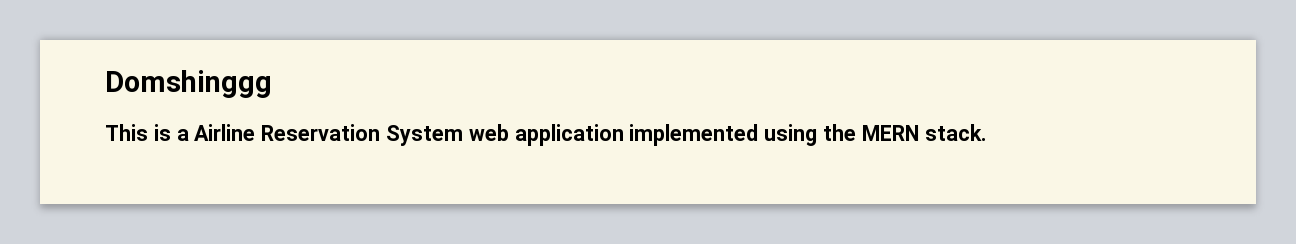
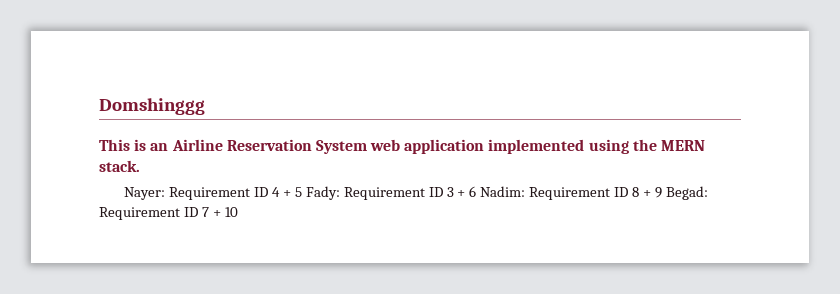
- This is a Airline Reservation System web application implemented using the MERN stack.
+ This is an Airline Reservation System web application implemented using the MERN stack.
+ Nayer: Requirement ID 4 + 5 Fady: Requirement ID 3 + 6 Nadim: Requirement ID 8 + 9 Begad: Requirement ID 7 + 10

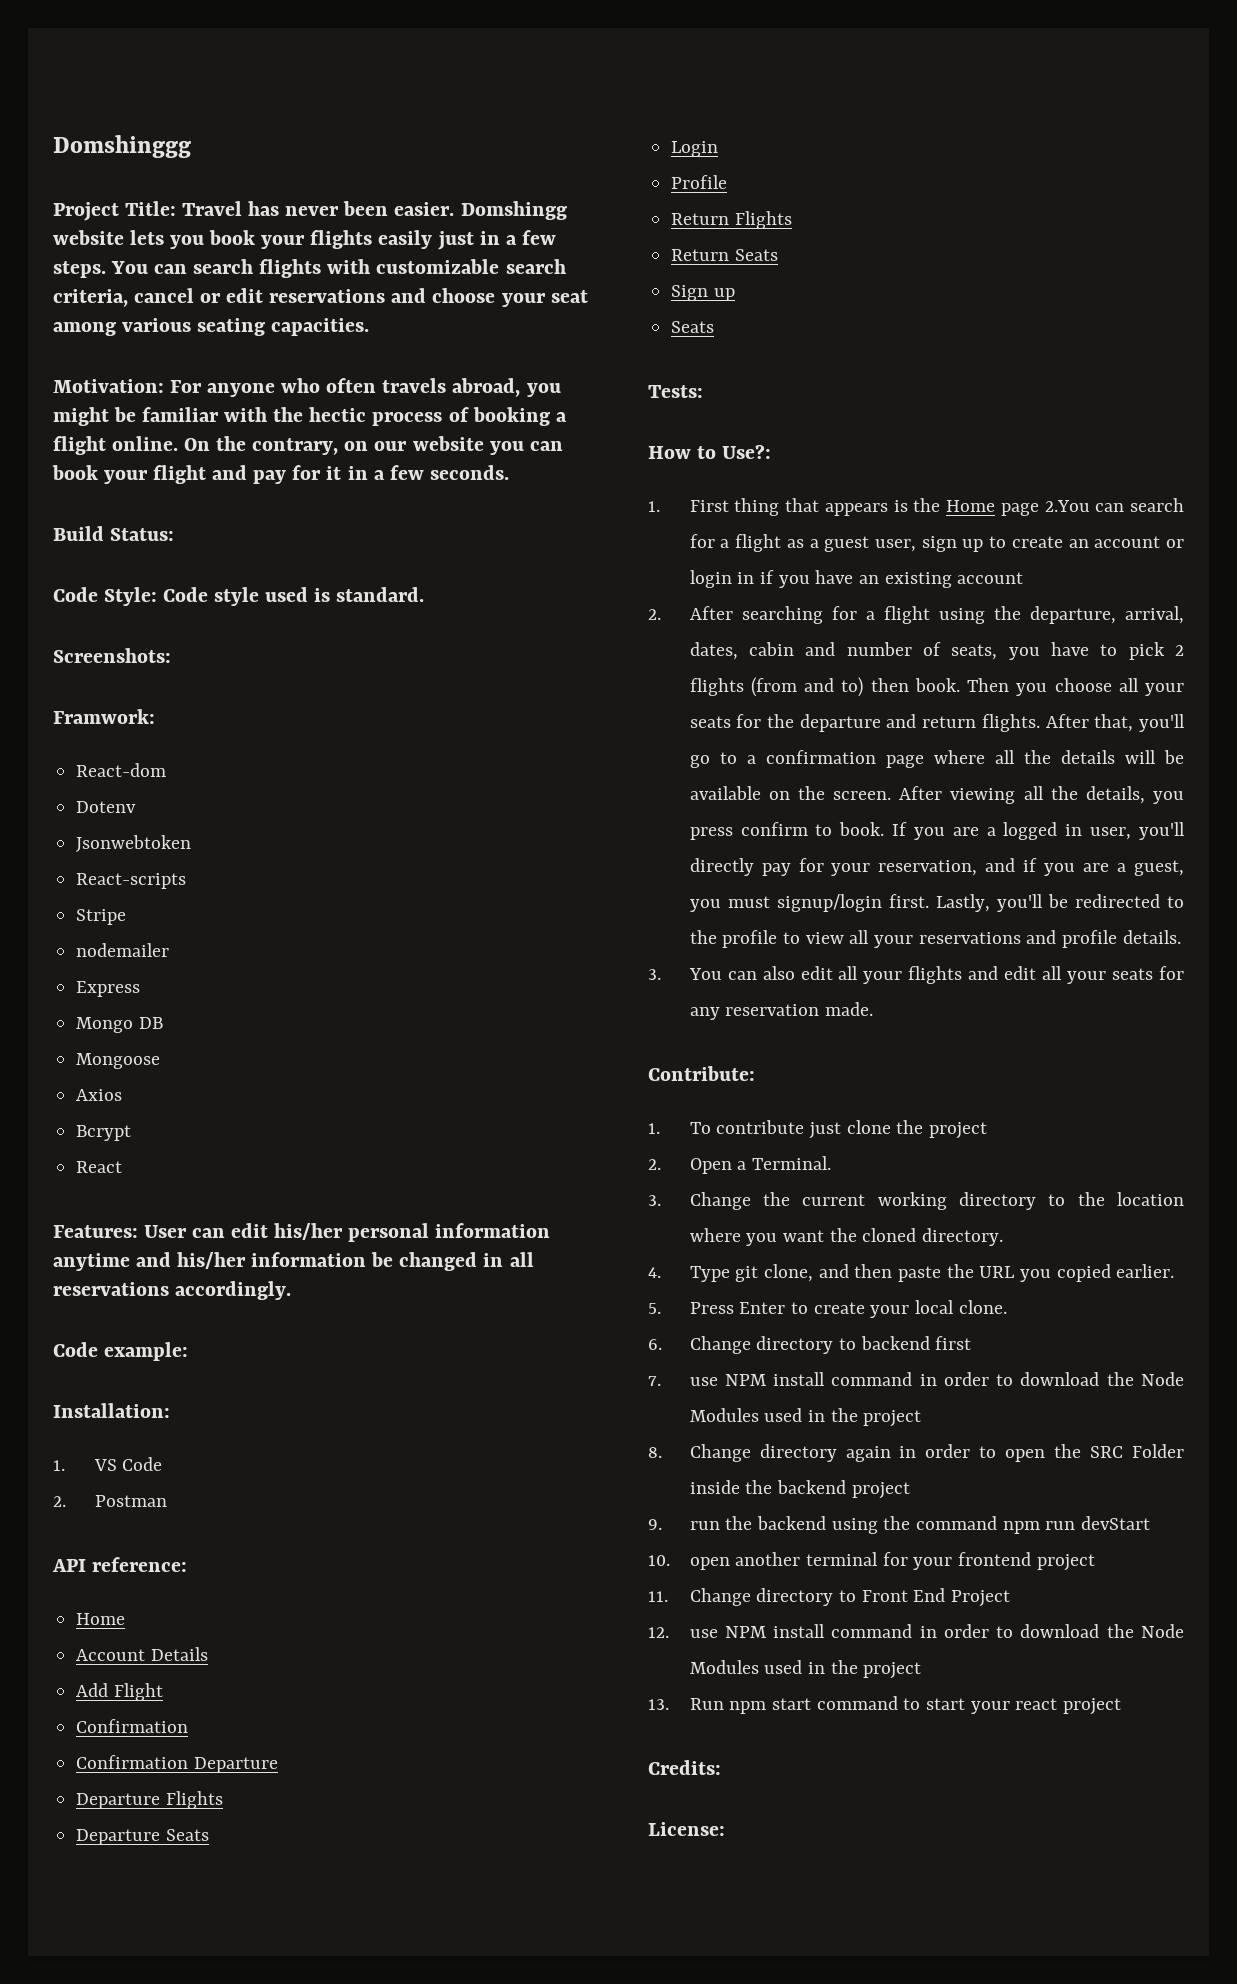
- This is an Airline Reservation System web application implemented using the MERN stack.
- Nayer: Requirement ID 4 + 5 Fady: Requirement ID 3 + 6 Nadim: Requirement ID 8 + 9 Begad: Requirement ID 7 + 10
+ Project Title: Travel has never been easier. Domshingg website lets you book your flights easily just in a few steps. You can search flights with customizable search criteria, cancel or edit reservations and choose your seat among various seating capacities.
+ Motivation: For anyone who often travels abroad, you might be familiar with the hectic process of booking a flight online. On the contrary, on our website you can book your flight and pay for it in a few seconds.
+ Build Status:
+ Code Style: Code style used is standard.
+ Screenshots:
+ Framwork:
+ React-dom
+ Dotenv
+ Jsonwebtoken
+ React-scripts
+ Stripe
+ nodemailer
+ Express
+ Mongo DB
+ Mongoose
+ Axios
+ Bcrypt
+ React
+ Features: User can edit his/her personal information anytime and his/her information be changed in all reservations accordingly.
+ Code example:
+ Installation:
+ 1. VS Code
+ 2. Postman
+ API reference:
+ Home
+ Account Details
+ Add Flight
+ Confirmation
+ Confirmation Departure
+ Departure Flights
+ Departure Seats
+ Login
+ Profile
+ Return Flights
+ Return Seats
+ Sign up
+ Seats
+ Tests:
+ How to Use?:
+ 1. First thing that appears is the Home page 2.You can search for a flight as a guest user, sign up to create an account or login in if you have an existing account
+ 2. After searching for a flight using the departure, arrival, dates, cabin and number of seats, you have to pick 2 flights (from and to) then book. Then you choose all your seats for the departure and return flights. After that, you'll go to a confirmation page where all the details will be available on the screen. After viewing all the details, you press confirm to book. If you are a logged in user, you'll directly pay for your reservation, and if you are a guest, you must signup/login first. Lastly, you'll be redirected to the profile to view all your reservations and profile details.
+ 3. You can also edit all your flights and edit all your seats for any reservation made.
+ Contribute:
+ 1. To contribute just clone the project
+ 2. Open a Terminal.
+ 3. Change the current working directory to the location where you want the cloned directory.
+ 4. Type git clone, and then paste the URL you copied earlier.
+ 5. Press Enter to create your local clone.
+ 6. Change directory to backend first
+ 7. use NPM install command in order to download the Node Modules used in the project
+ 8. Change directory again in order to open the SRC Folder inside the backend project
+ 9. run the backend using the command npm run devStart
+ 10. open another terminal for your frontend project
+ 11. Change directory to Front End Project
+ 12. use NPM install command in order to download the Node Modules used in the project
+ 13. Run npm start command to start your react project
+ Credits:
+ License:

